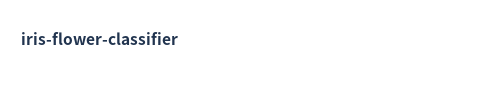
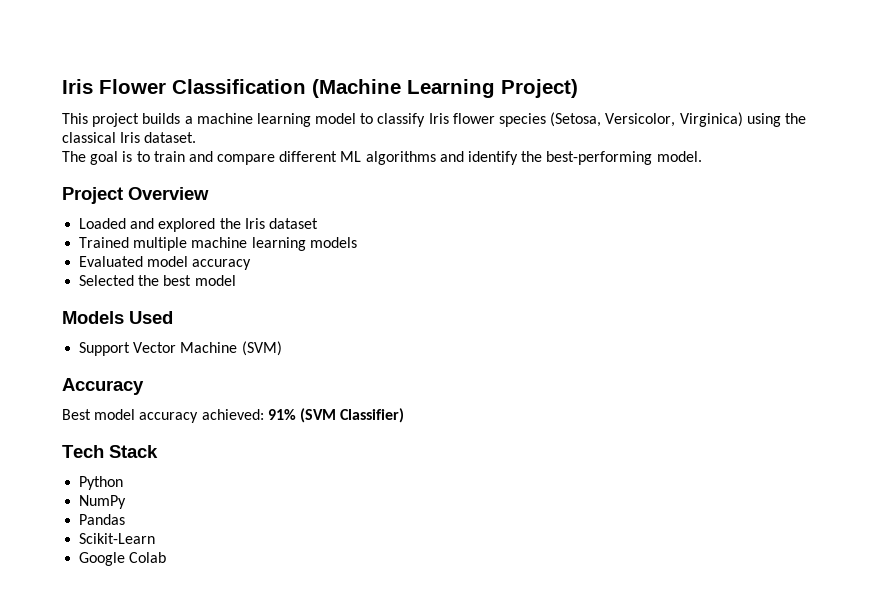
- iris-flower-classifier
+ Iris Flower Classification (Machine Learning Project)
+ This project builds a machine learning model to classify Iris flower species (Setosa, Versicolor, Virginica) using the classical Iris dataset.
+ The goal is to train and compare different ML algorithms and identify the best-performing model.
+ Project Overview
+ Loaded and explored the Iris dataset
+ Trained multiple machine learning models
+ Evaluated model accuracy
+ Selected the best model
+ Models Used
+ Support Vector Machine (SVM)
+ Accuracy
+ Best model accuracy achieved: 91% (SVM Classifier)
+ Tech Stack
+ Python
+ NumPy
+ Pandas
+ Scikit-Learn
+ Google Colab

